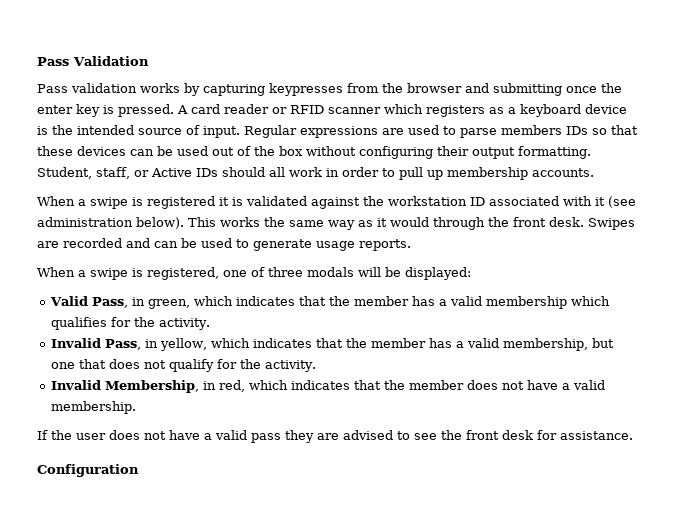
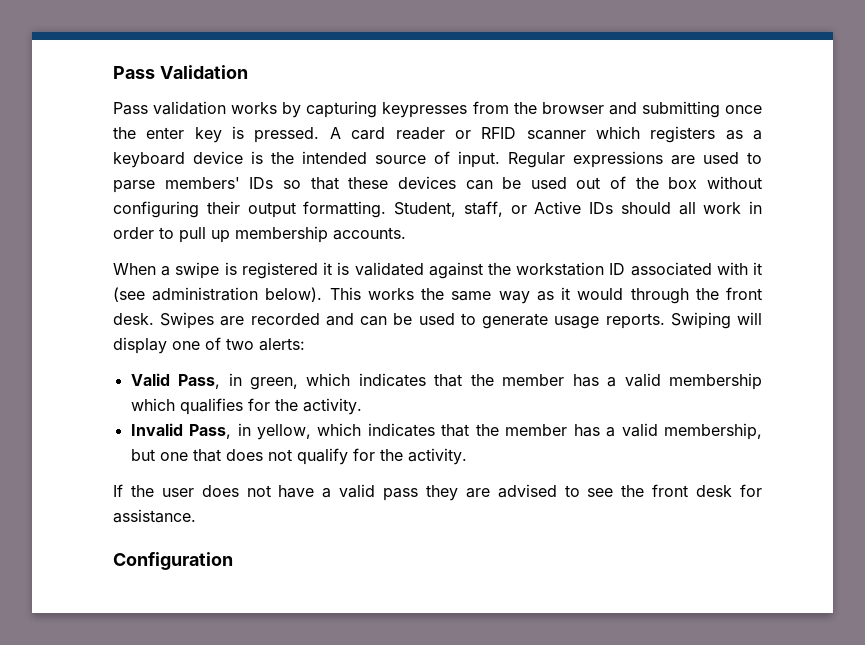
- Regular expressions are used to parse members IDs so that these devices can be used out of the box without configuring their output formatting.
+ Regular expressions are used to parse members' IDs so that these devices can be used out of the box without configuring their output formatting.
- Swipes are recorded and can be used to generate usage reports.
- When a swipe is registered, one of three modals will be displayed:
+ Swipes are recorded and can be used to generate usage reports. Swiping will display one of two alerts:
- Invalid Membership, in red, which indicates that the member does not have a valid membership.

